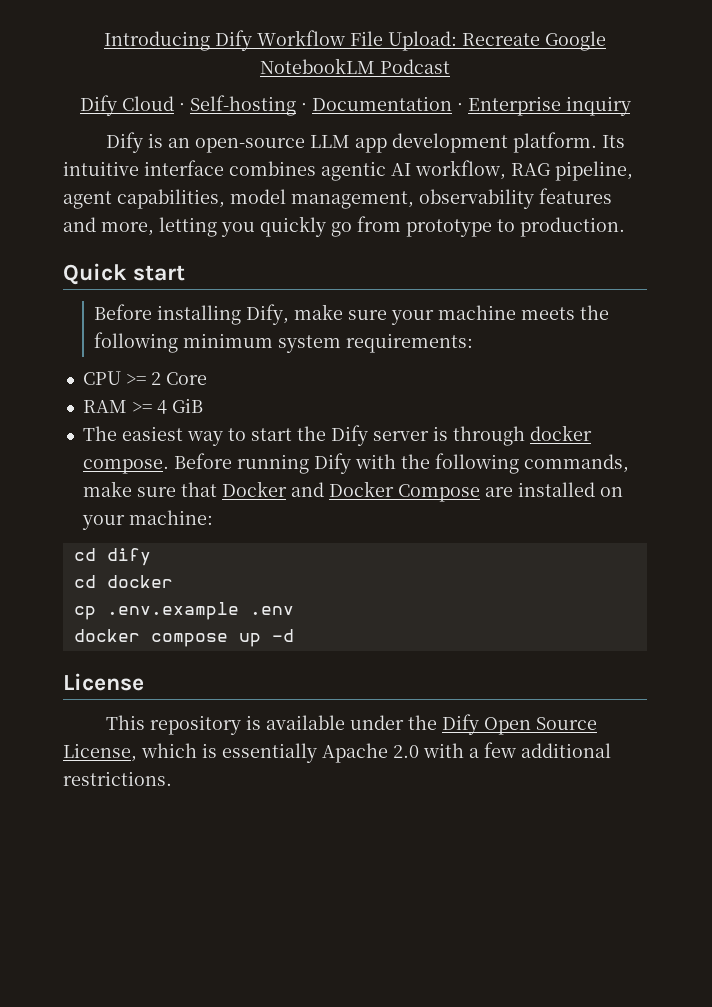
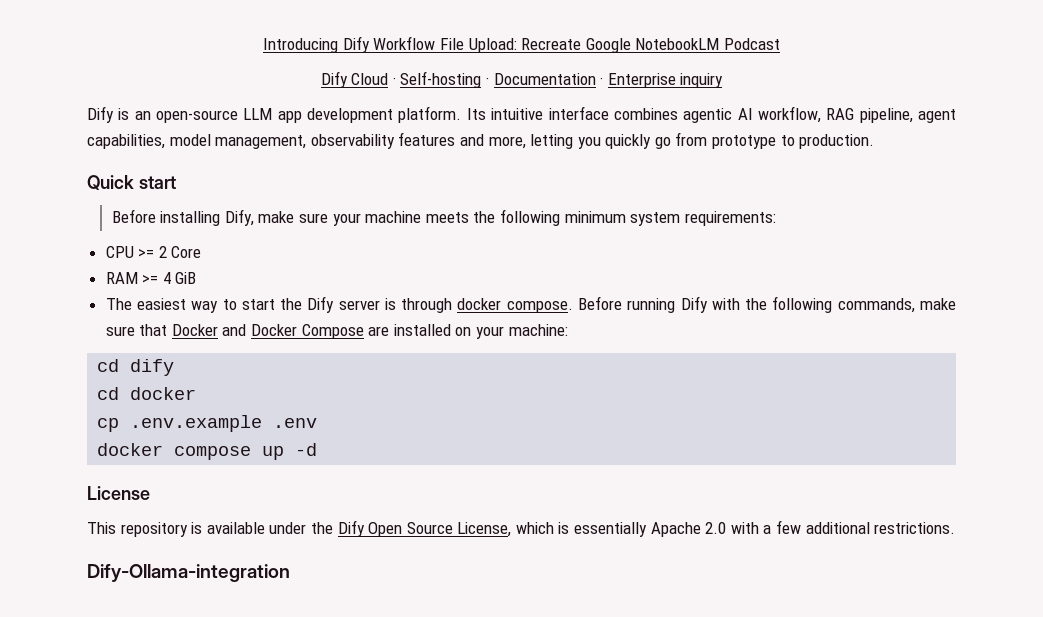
+ Dify-Ollama-integration

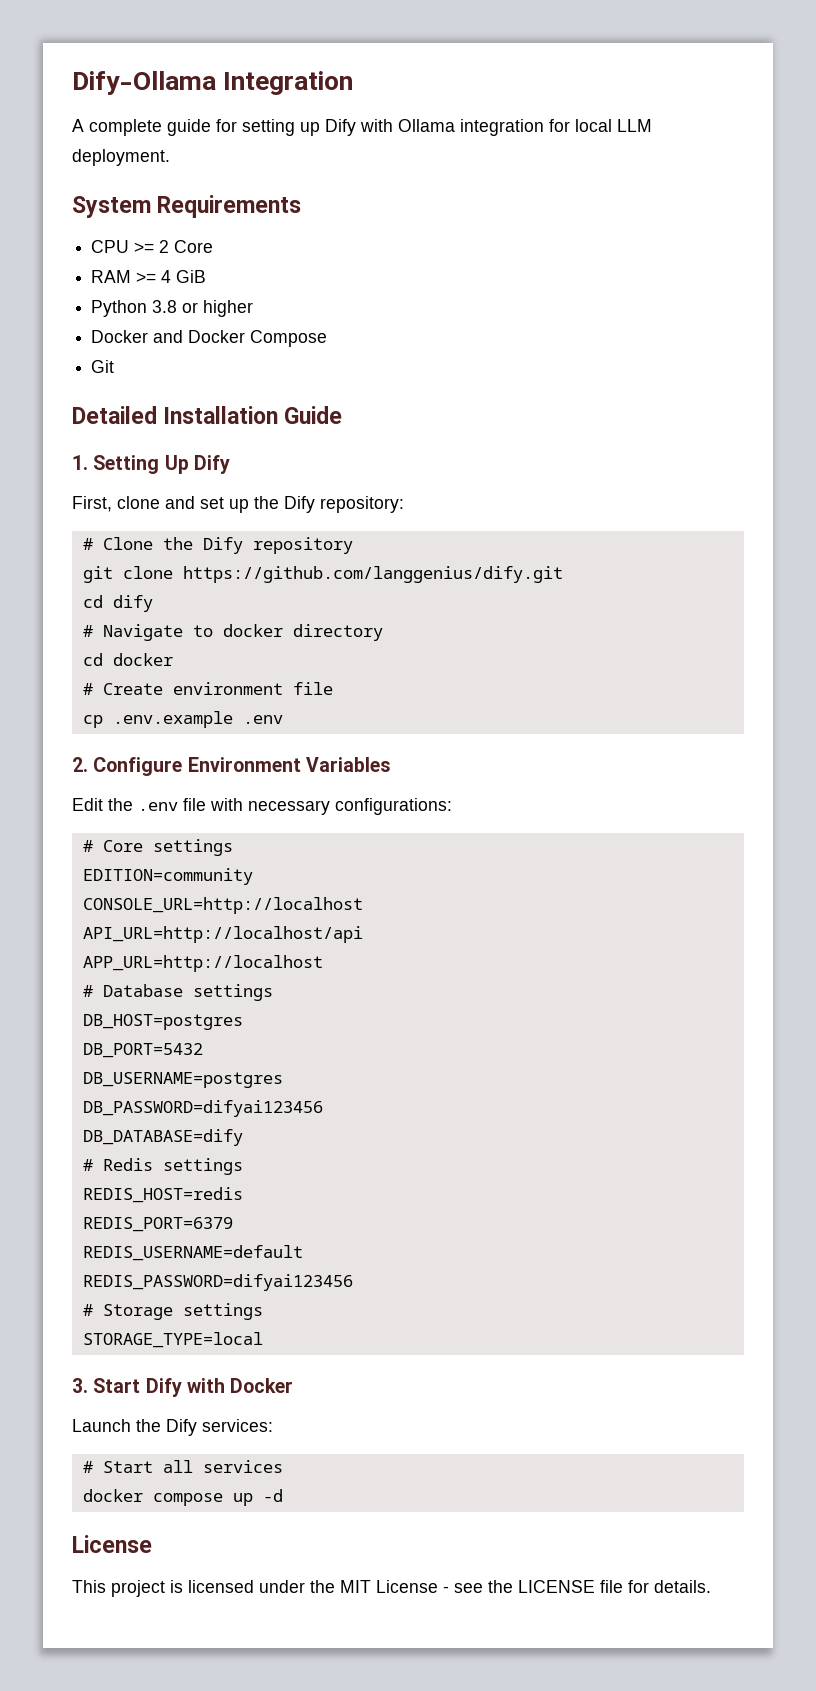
- Introducing Dify Workflow File Upload: Recreate Google NotebookLM Podcast
- Dify Cloud · Self-hosting · Documentation · Enterprise inquiry
- Dify is an open-source LLM app development platform. Its intuitive interface combines agentic AI workflow, RAG pipeline, agent capabilities, model management, observability features and more, letting you quickly go from prototype to production.
- Quick start
- Before installing Dify, make sure your machine meets the following minimum system requirements:
+ Dify-Ollama Integration
+ A complete guide for setting up Dify with Ollama integration for local LLM deployment.
+ System Requirements
- The easiest way to start the Dify server is through docker compose. Before running Dify with the following commands, make sure that Docker and Docker Compose are installed on your machine:
+ Python 3.8 or higher
+ Docker and Docker Compose
+ Git
+ Detailed Installation Guide
+ 1. Setting Up Dify
+ First, clone and set up the Dify repository:
+ # Clone the Dify repository
+ git clone https://github.com/langgenius/dify.git
  cd dify
+ # Navigate to docker directory
  cd docker
+ # Create environment file
  cp .env.example .env
+ 2. Configure Environment Variables
+ Edit the .env file with necessary configurations:
+ # Core settings
+ EDITION=community
+ CONSOLE_URL=http://localhost
+ API_URL=http://localhost/api
+ APP_URL=http://localhost
+ # Database settings
+ DB_HOST=postgres
+ DB_PORT=5432
+ DB_USERNAME=postgres
+ DB_PASSWORD=difyai123456
+ DB_DATABASE=dify
+ # Redis settings
+ REDIS_HOST=redis
+ REDIS_PORT=6379
+ REDIS_USERNAME=default
+ REDIS_PASSWORD=difyai123456
+ # Storage settings
+ STORAGE_TYPE=local
+ 3. Start Dify with Docker
+ Launch the Dify services:
+ # Start all services
- This repository is available under the Dify Open Source License, which is essentially Apache 2.0 with a few additional restrictions.
- Dify-Ollama-integration
+ This project is licensed under the MIT License - see the LICENSE file for details.

